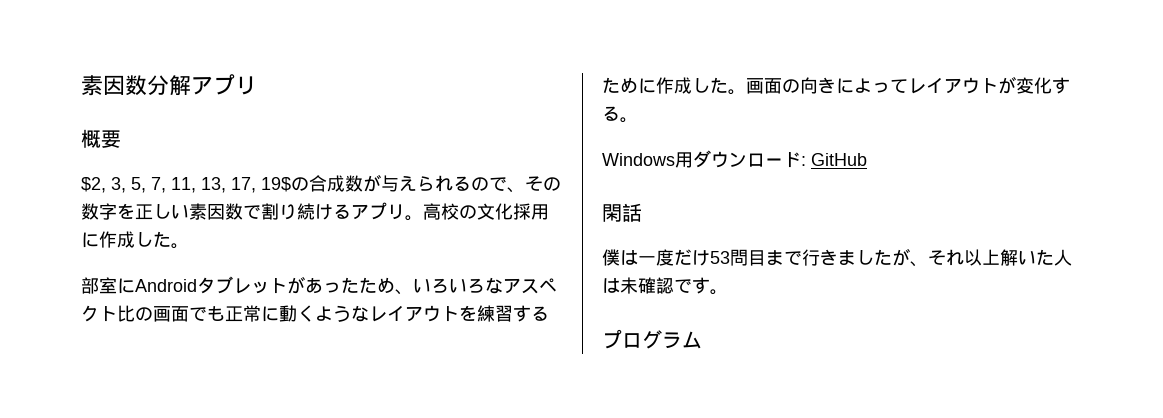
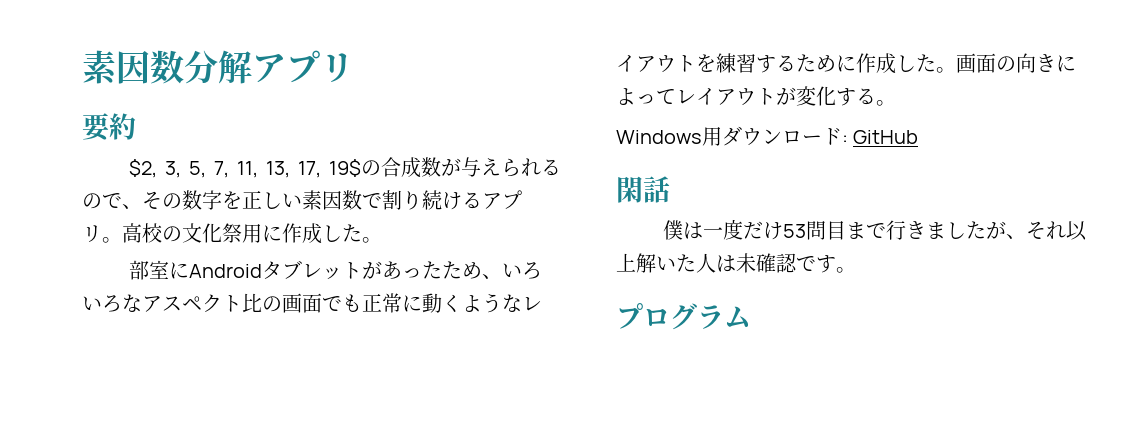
- 概要
+ 要約
- 高校の文化採用に作成した。
+ 高校の文化祭用に作成した。

